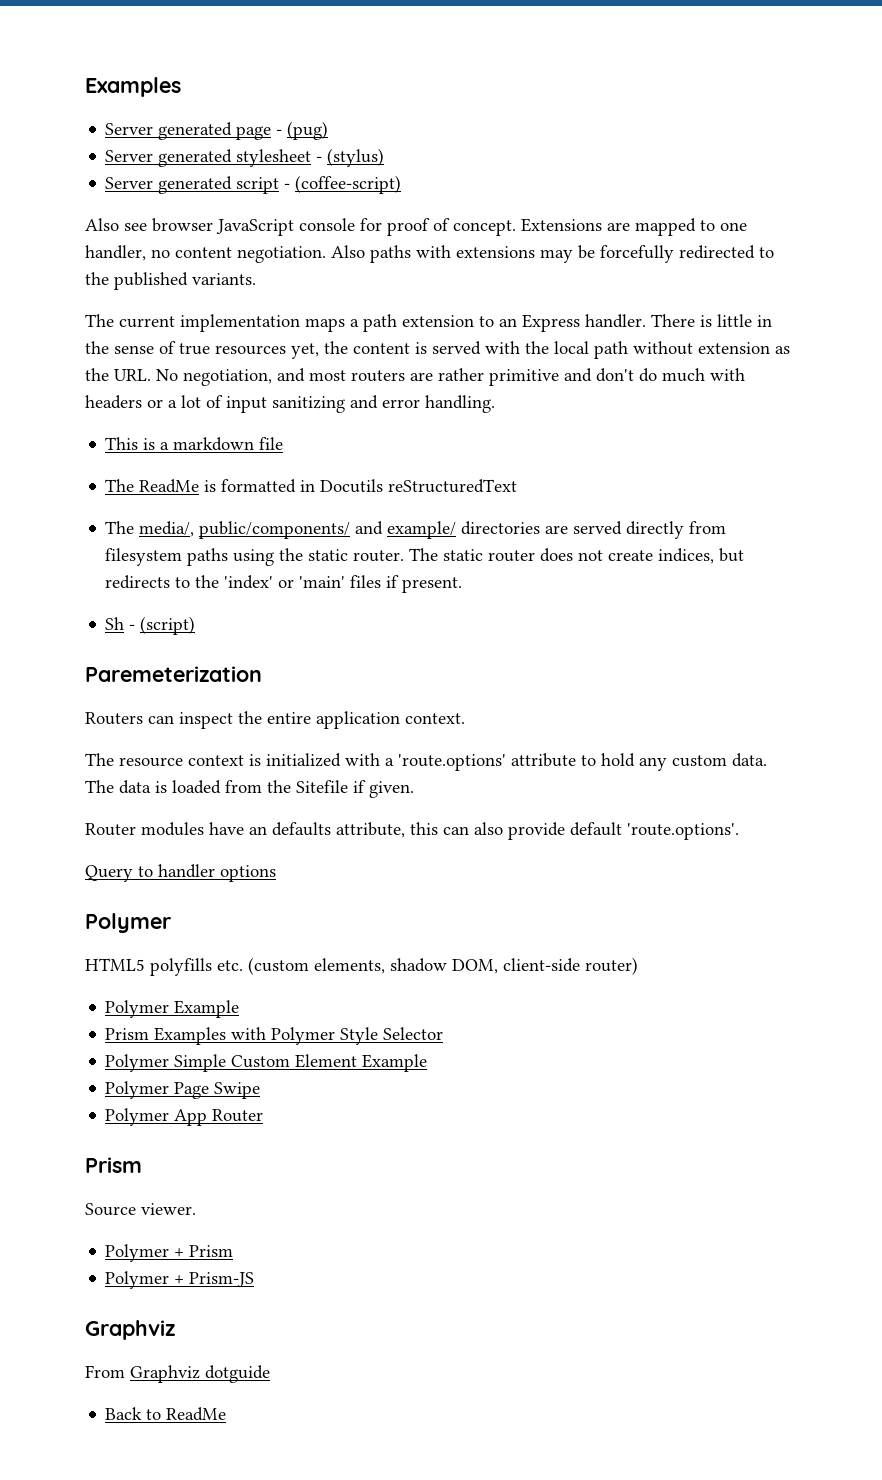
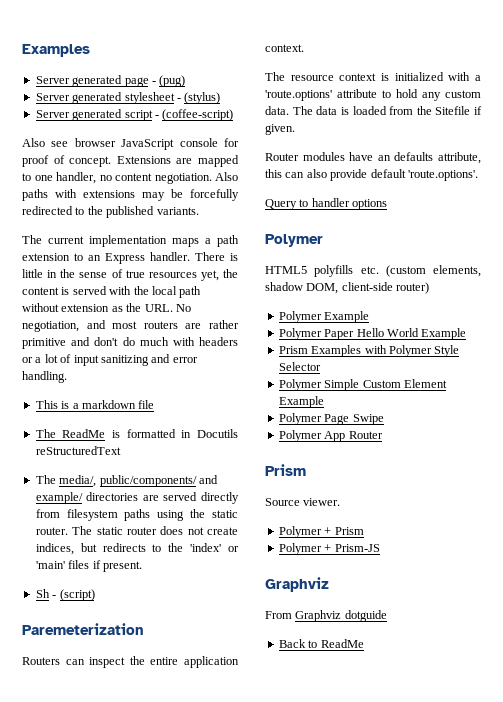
+ Polymer Paper Hello World Example

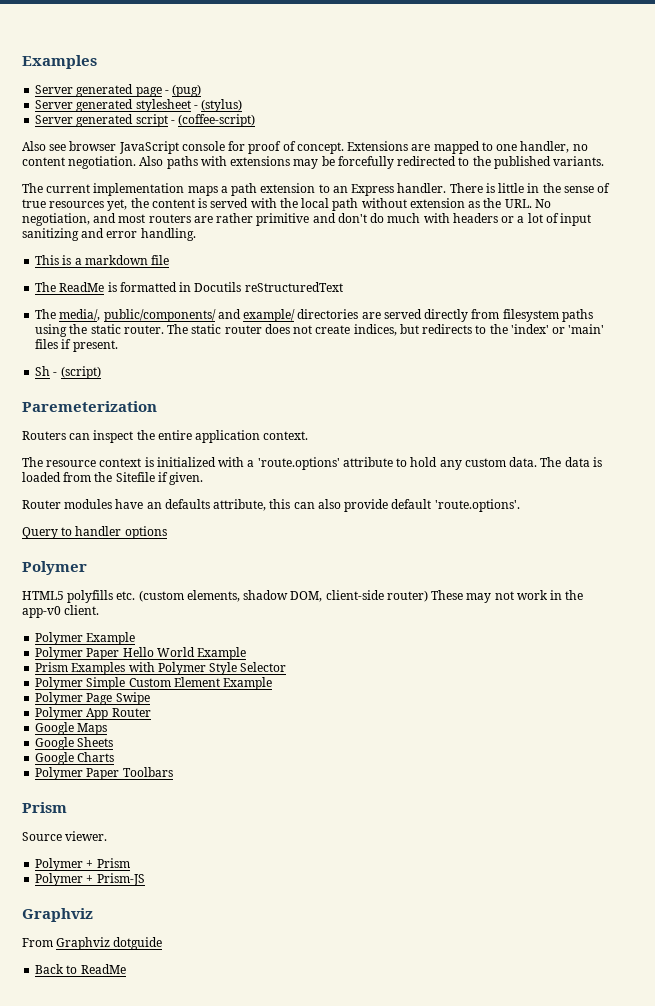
- HTML5 polyfills etc. (custom elements, shadow DOM, client-side router)
+ HTML5 polyfills etc. (custom elements, shadow DOM, client-side router) These may not work in the app-v0 client.
+ Google Maps
+ Google Sheets
+ Google Charts
+ Polymer Paper Toolbars

